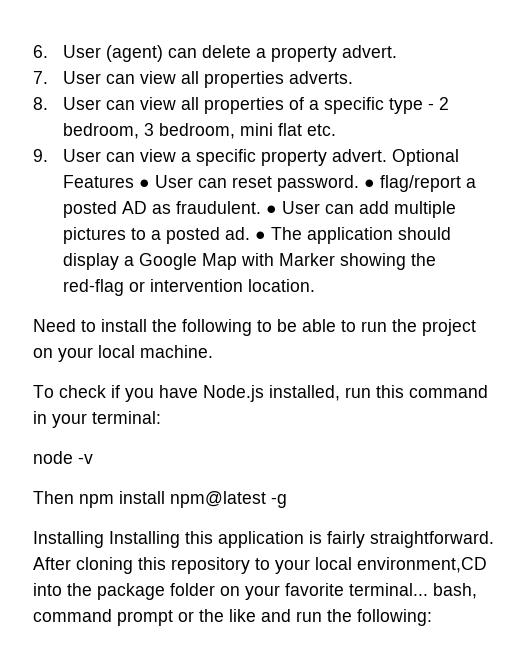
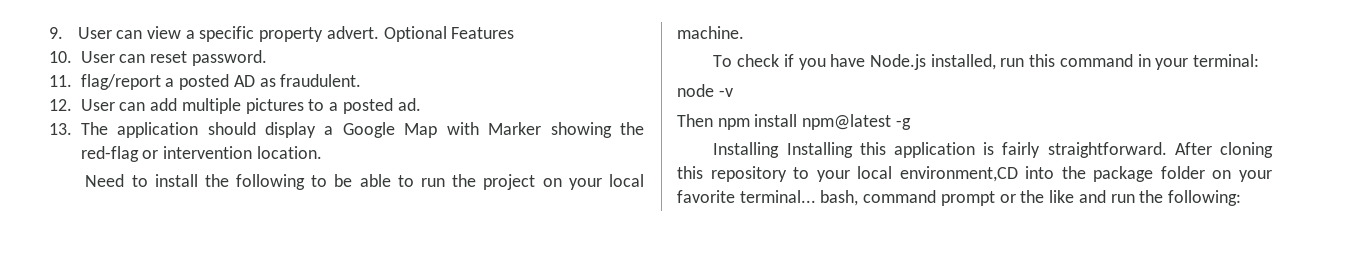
- 6. User (agent) can delete a property advert.
- 7. User can view all properties adverts.
- 8. User can view all properties of a specific type - 2 bedroom, 3 bedroom, mini flat etc.
- Optional Features ● User can reset password. ● flag/report a posted AD as fraudulent. ● User can add multiple pictures to a posted ad. ● The application should display a Google Map with Marker showing the red-flag or intervention location.
+ Optional Features
+ 10. User can reset password.
+ 11. flag/report a posted AD as fraudulent.
+ 12. User can add multiple pictures to a posted ad.
+ 13. The application should display a Google Map with Marker showing the red-flag or intervention location.

